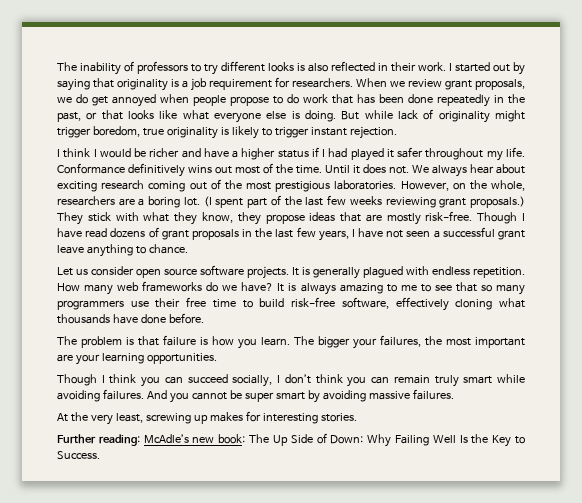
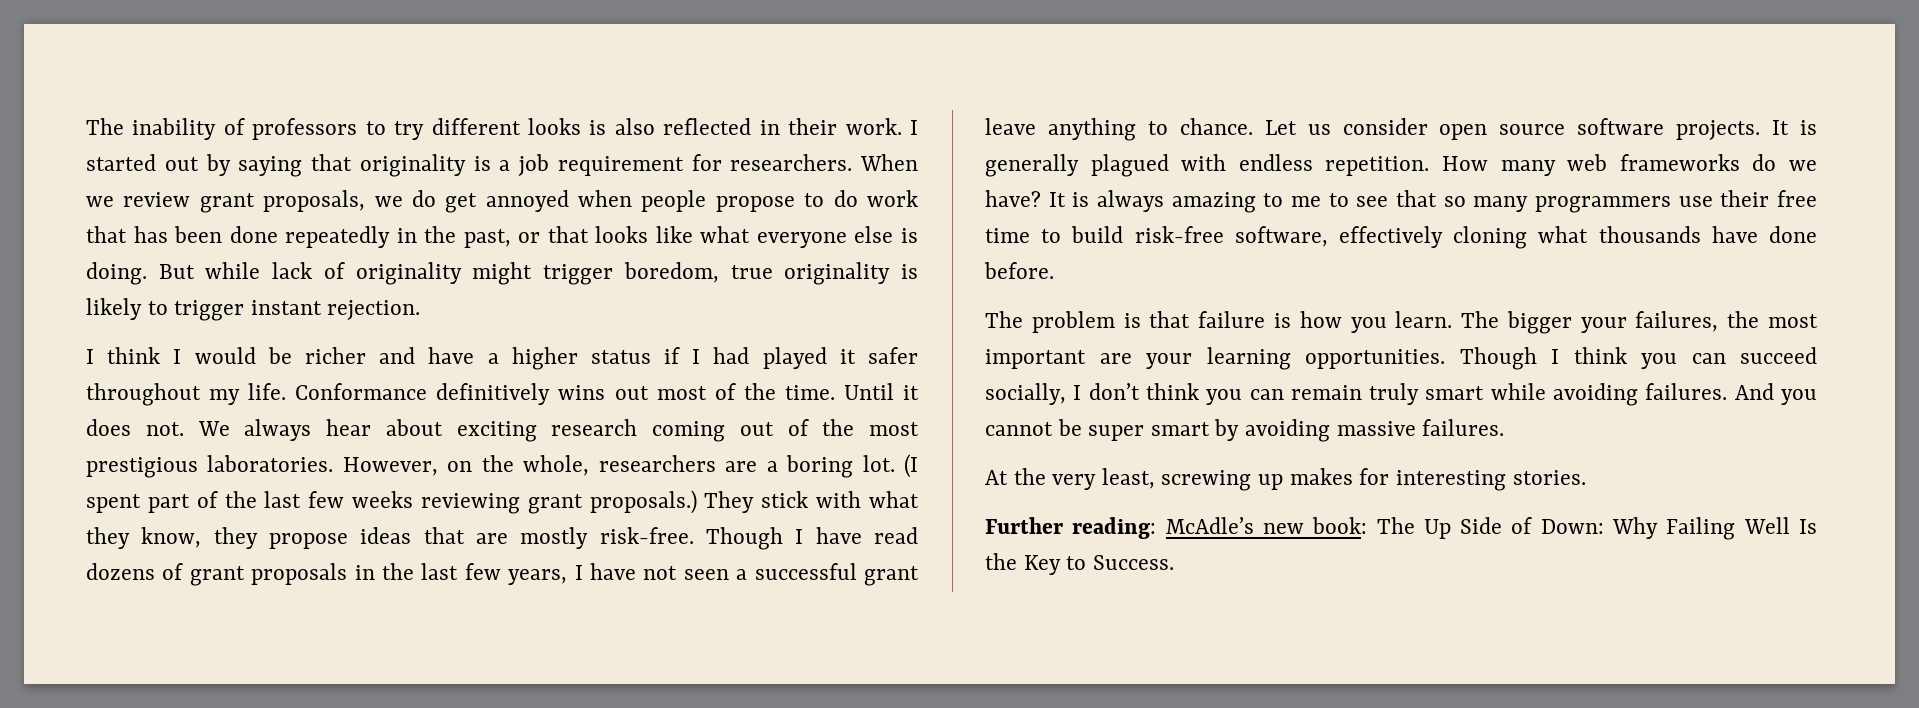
- Though I have read dozens of grant proposals in the last few years, I have not seen a successful grant leave anything to chance.
- Let us consider open source software projects.
+ Though I have read dozens of grant proposals in the last few years, I have not seen a successful grant leave anything to chance. Let us consider open source software projects.
- The bigger your failures, the most important are your learning opportunities.
- Though I think you can succeed socially, I don’t think you can remain truly smart while avoiding failures.
+ The bigger your failures, the most important are your learning opportunities. Though I think you can succeed socially, I don’t think you can remain truly smart while avoiding failures.

